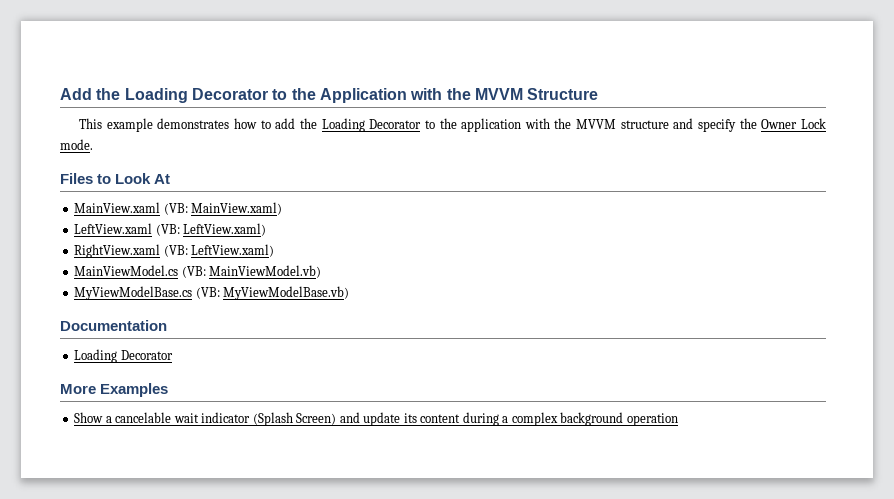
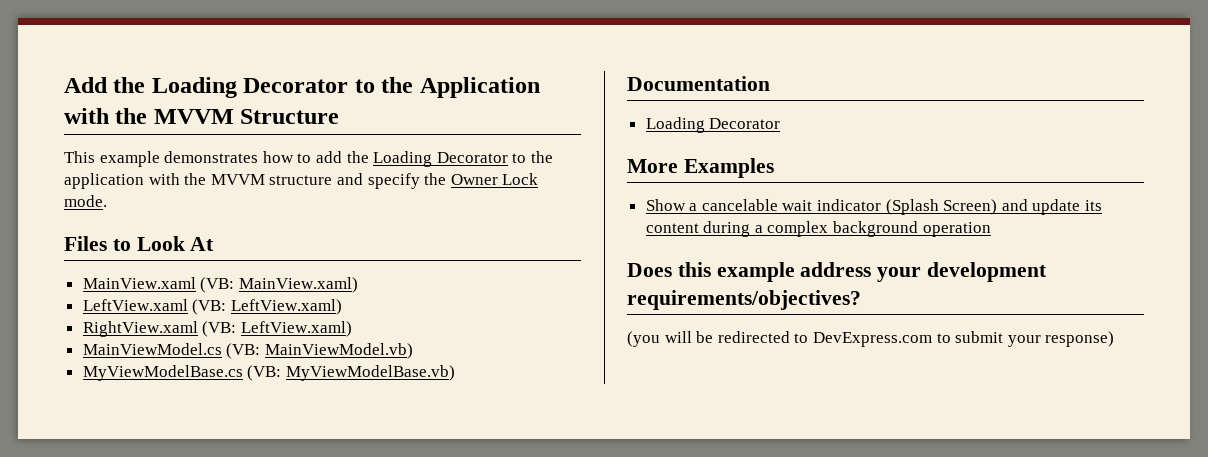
+ Does this example address your development requirements/objectives?
+ (you will be redirected to DevExpress.com to submit your response)

